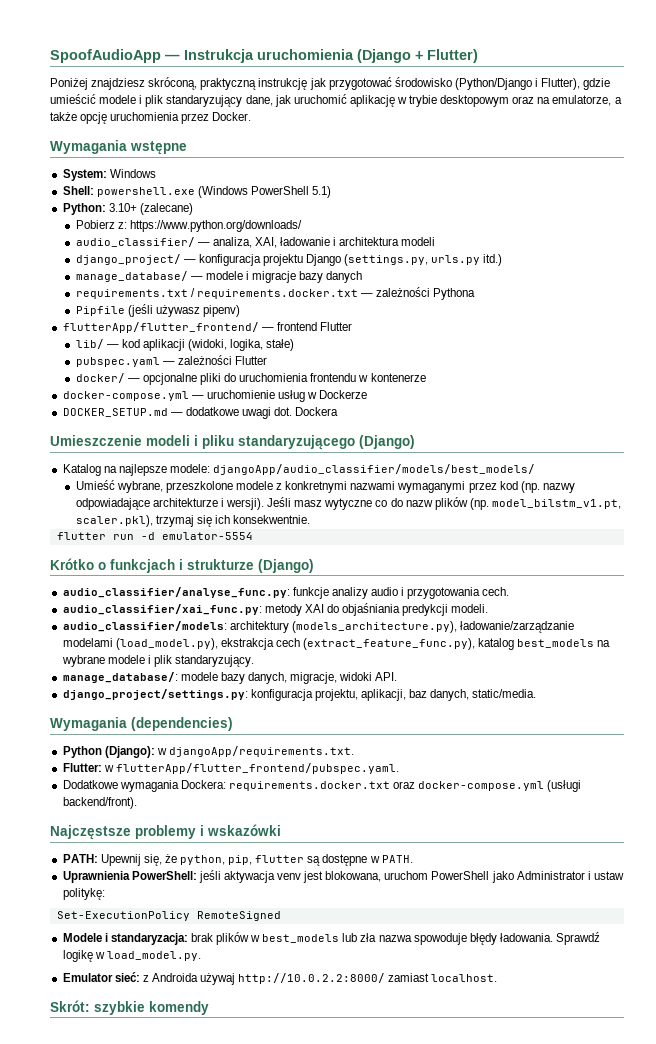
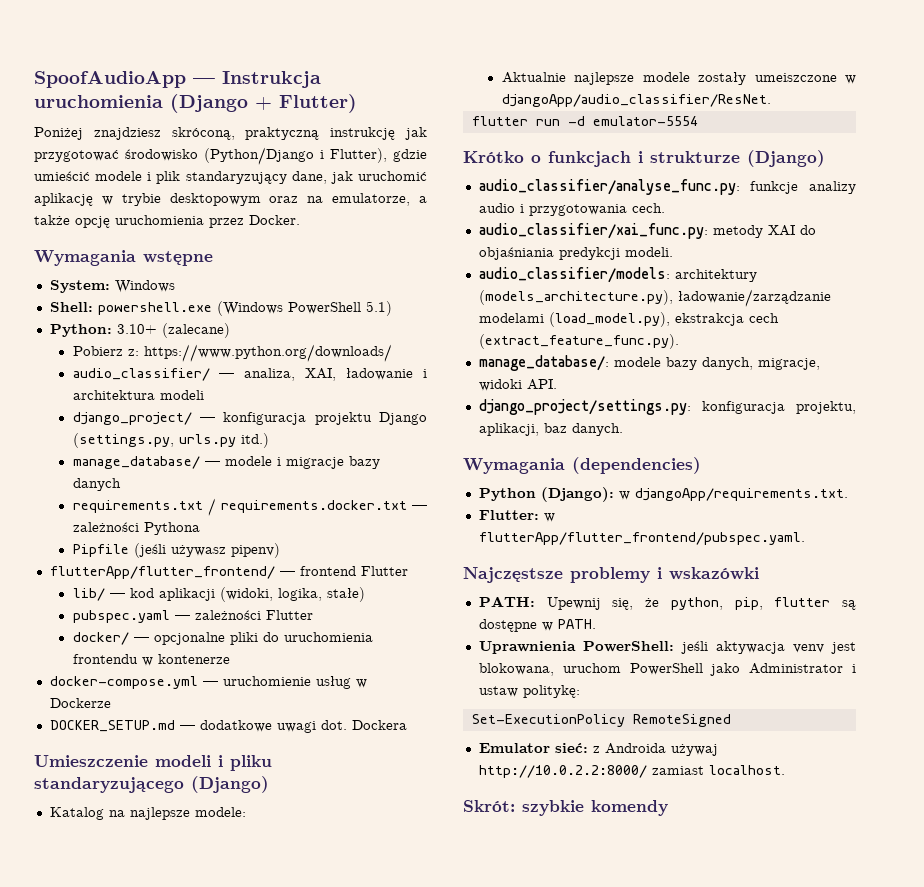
- Katalog na najlepsze modele: djangoApp/audio_classifier/models/best_models/
- Umieść wybrane, przeszkolone modele z konkretnymi nazwami wymaganymi przez kod (np. nazwy odpowiadające architekturze i wersji). Jeśli masz wytyczne co do nazw plików (np. model_bilstm_v1.pt, scaler.pkl), trzymaj się ich konsekwentnie.
+ Katalog na najlepsze modele:
+ Aktualnie najlepsze modele zostały umeiszczone w djangoApp/audio_classifier/ResNet.
- audio_classifier/models: architektury (models_architecture.py), ładowanie/zarządzanie modelami (load_model.py), ekstrakcja cech (extract_feature_func.py), katalog best_models na wybrane modele i plik standaryzujący.
+ audio_classifier/models: architektury (models_architecture.py), ładowanie/zarządzanie modelami (load_model.py), ekstrakcja cech (extract_feature_func.py).
- django_project/settings.py: konfiguracja projektu, aplikacji, baz danych, static/media.
+ django_project/settings.py: konfiguracja projektu, aplikacji, baz danych.
- Dodatkowe wymagania Dockera: requirements.docker.txt oraz docker-compose.yml (usługi backend/front).
- Modele i standaryzacja: brak plików w best_models lub zła nazwa spowoduje błędy ładowania. Sprawdź logikę w load_model.py.

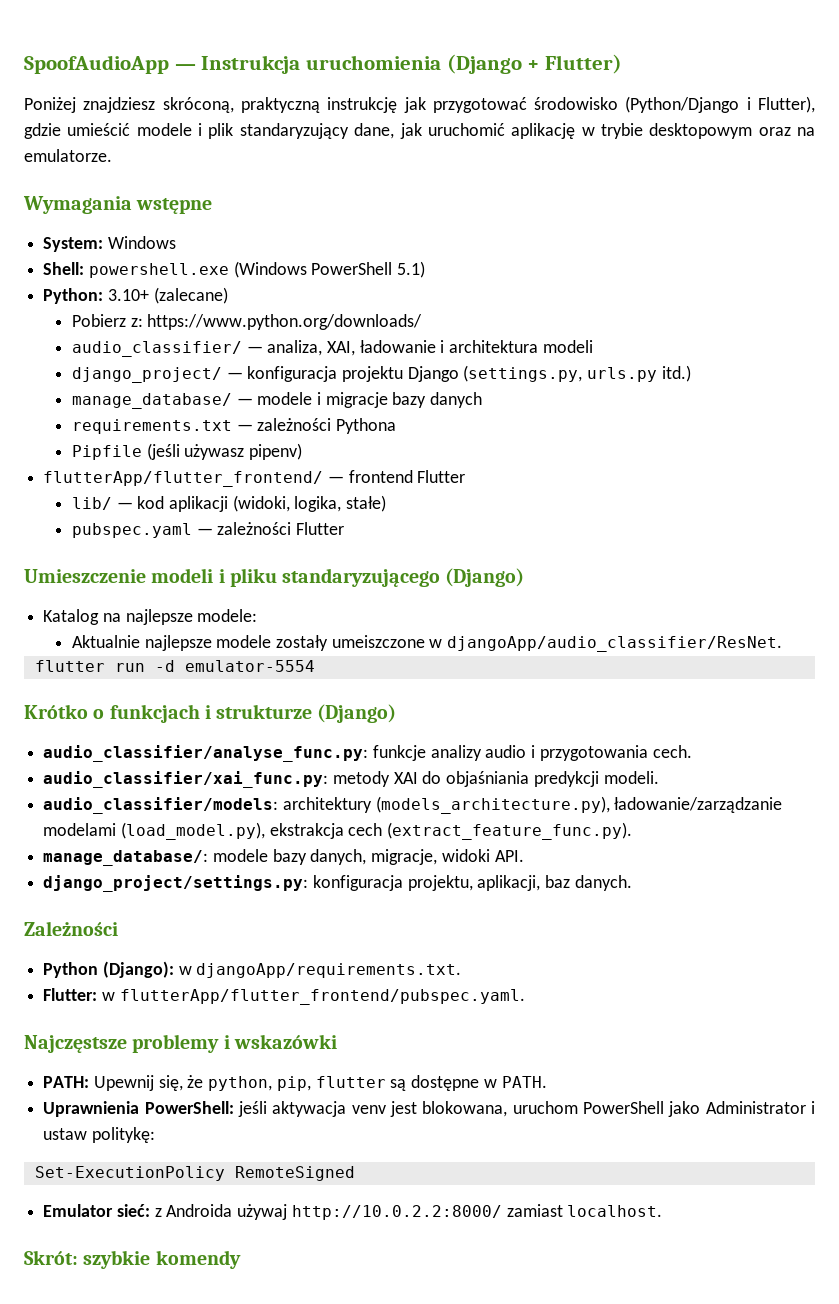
- Poniżej znajdziesz skróconą, praktyczną instrukcję jak przygotować środowisko (Python/Django i Flutter), gdzie umieścić modele i plik standaryzujący dane, jak uruchomić aplikację w trybie desktopowym oraz na emulatorze, a także opcję uruchomienia przez Docker.
+ Poniżej znajdziesz skróconą, praktyczną instrukcję jak przygotować środowisko (Python/Django i Flutter), gdzie umieścić modele i plik standaryzujący dane, jak uruchomić aplikację w trybie desktopowym oraz na emulatorze.
- requirements.txt / requirements.docker.txt — zależności Pythona
+ requirements.txt — zależności Pythona
- docker/ — opcjonalne pliki do uruchomienia frontendu w kontenerze
- docker-compose.yml — uruchomienie usług w Dockerze
- DOCKER_SETUP.md — dodatkowe uwagi dot. Dockera
- Wymagania (dependencies)
+ Zależności

